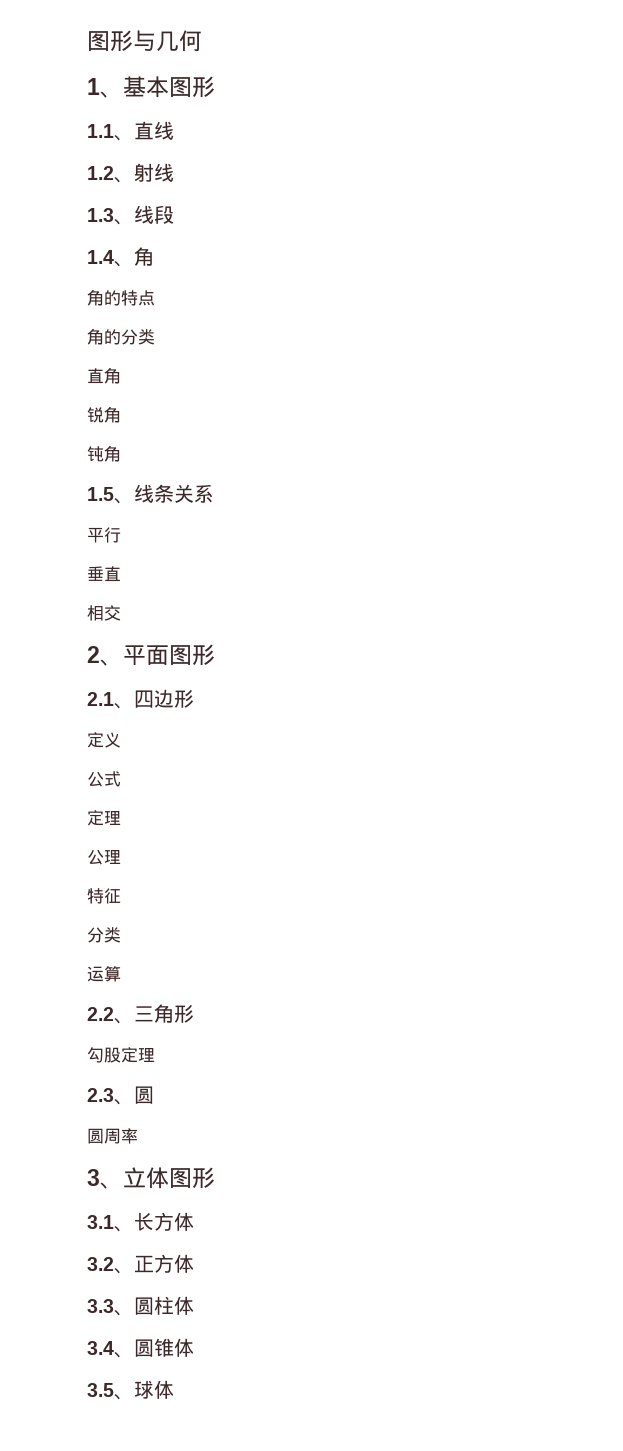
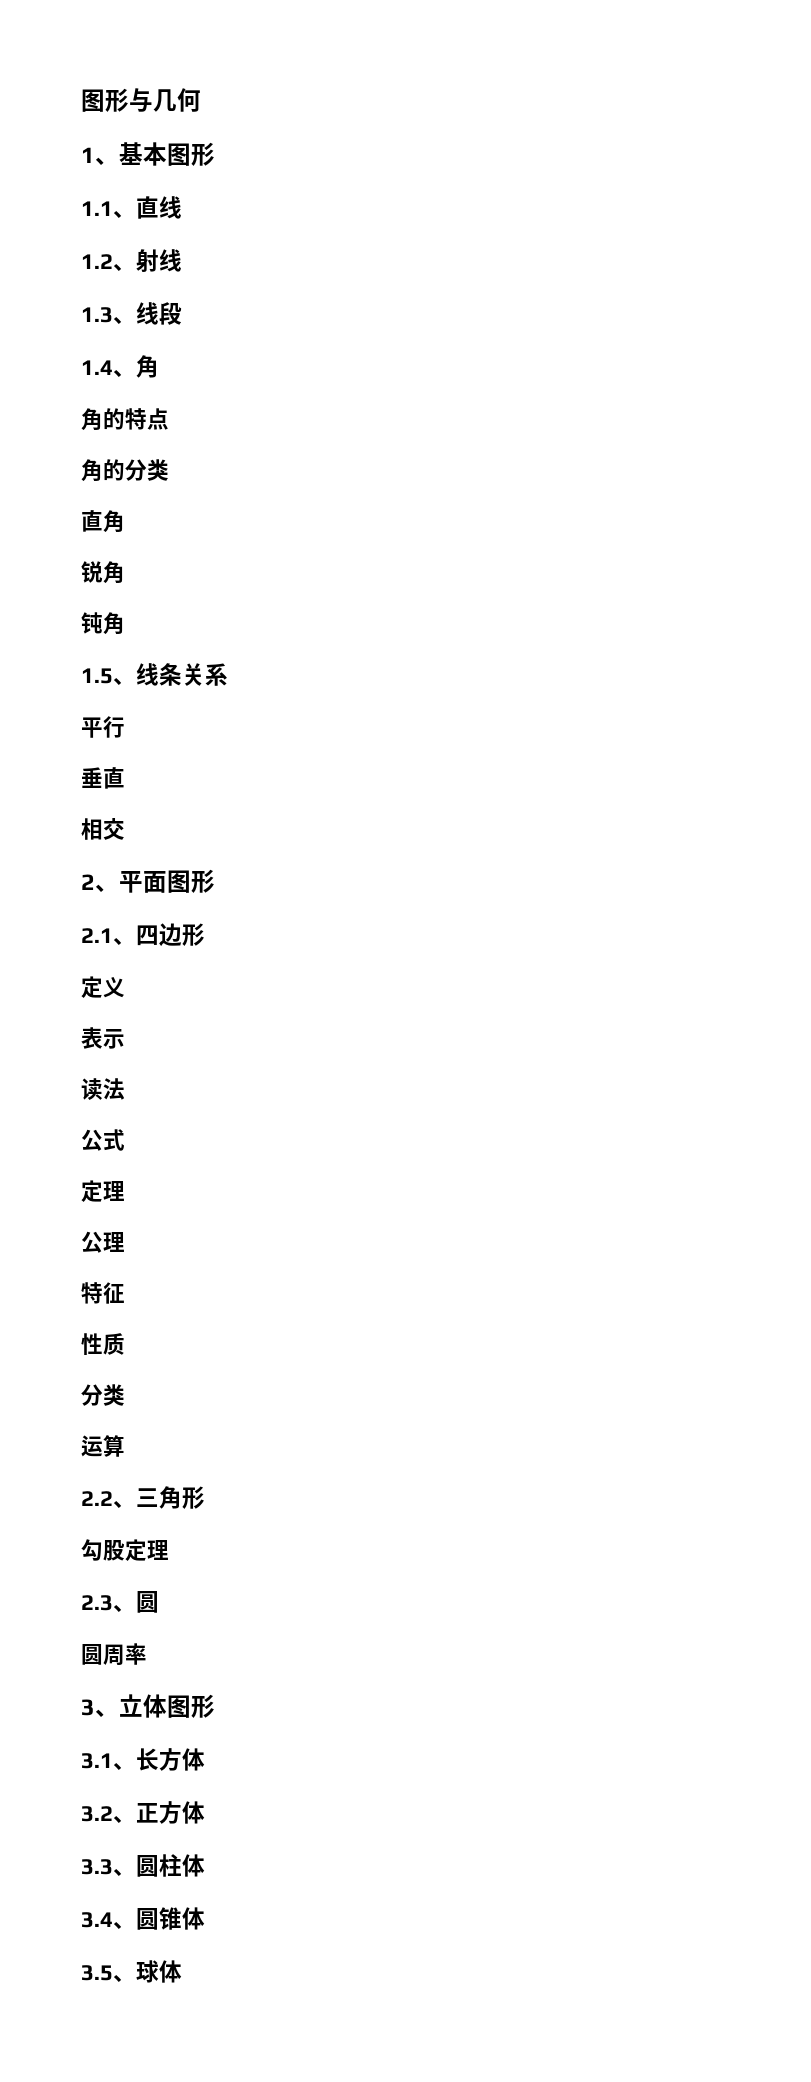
+ 表示
+ 读法
+ 性质

